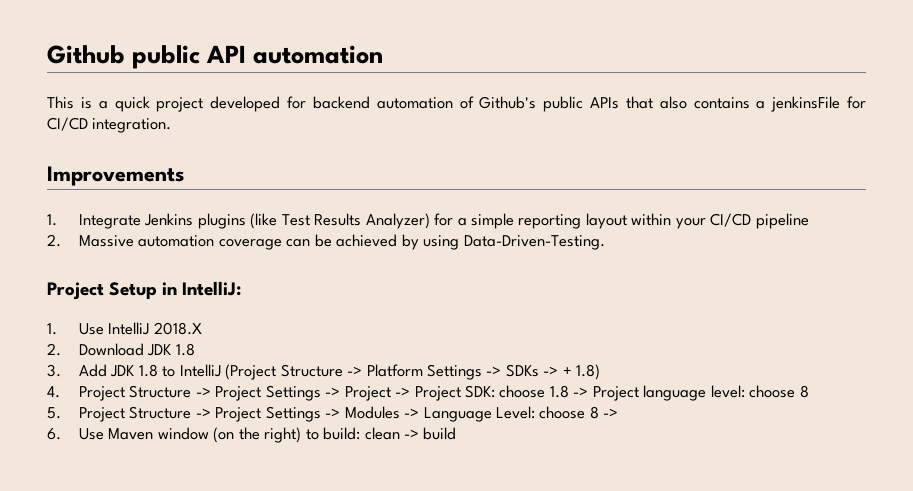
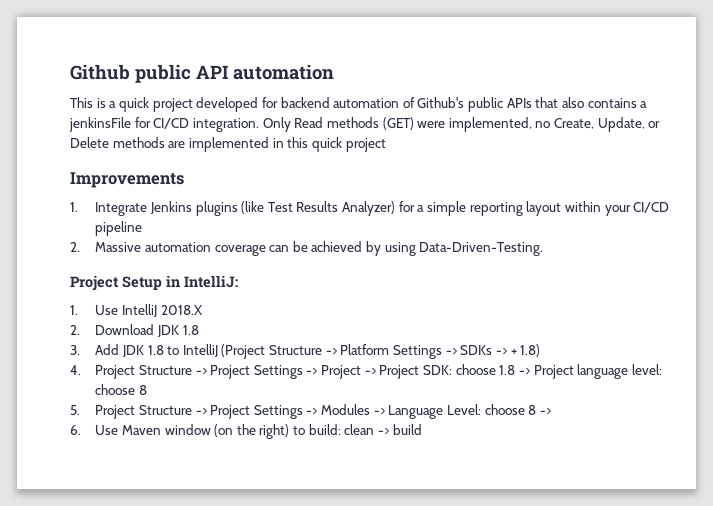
+ Only Read methods (GET) were implemented, no Create, Update, or Delete methods are implemented in this quick project

